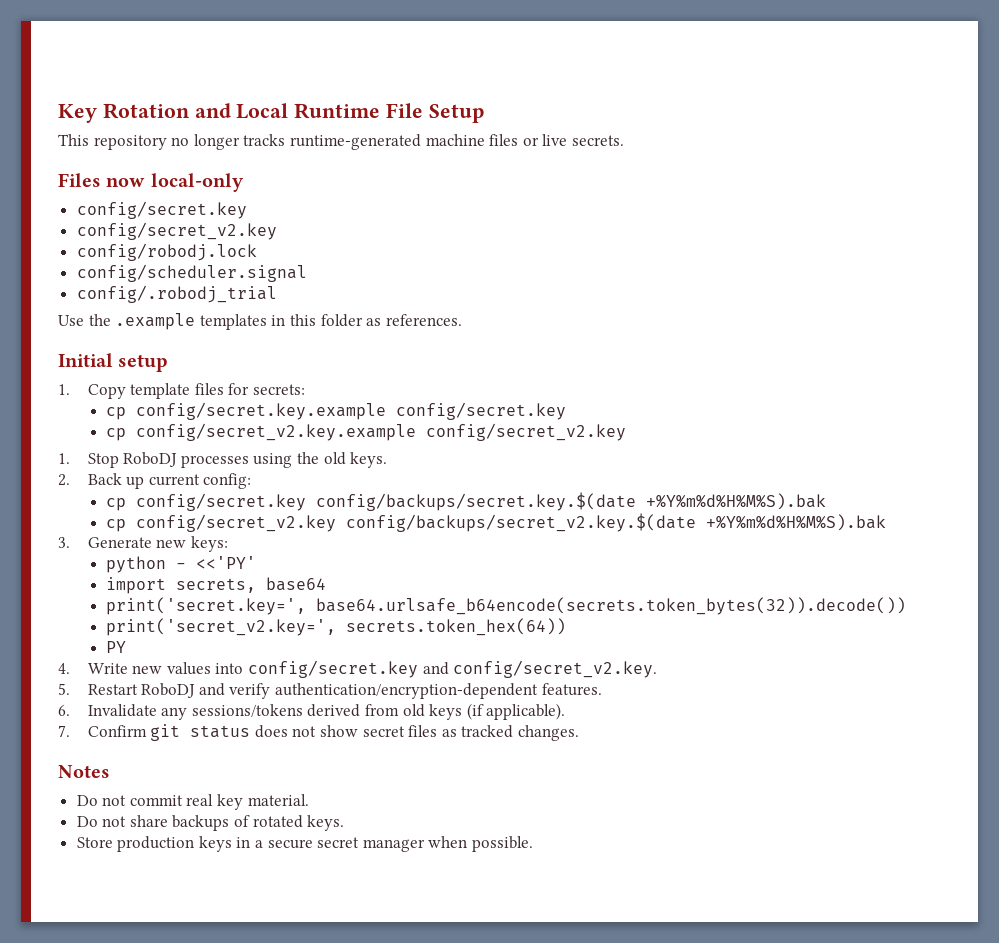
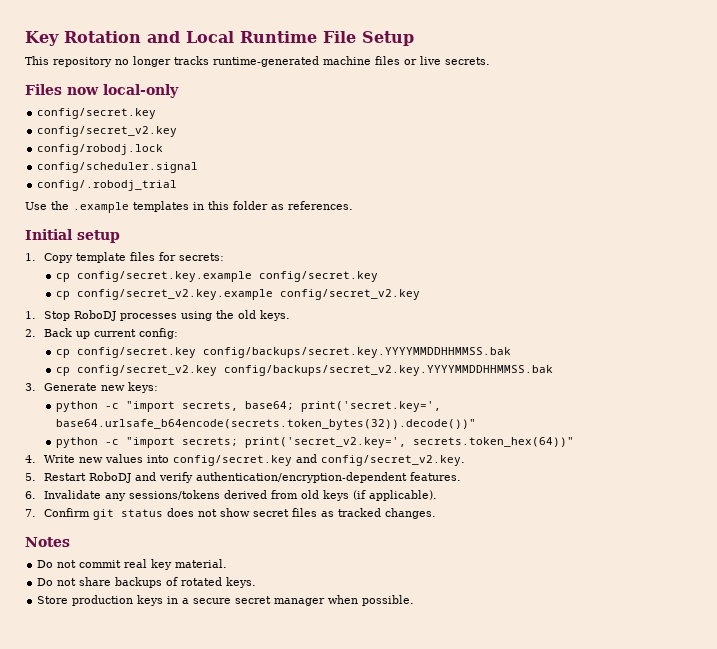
- cp config/secret.key config/backups/secret.key.$(date +%Y%m%d%H%M%S).bak
+ cp config/secret.key config/backups/secret.key.YYYYMMDDHHMMSS.bak
- cp config/secret_v2.key config/backups/secret_v2.key.$(date +%Y%m%d%H%M%S).bak
+ cp config/secret_v2.key config/backups/secret_v2.key.YYYYMMDDHHMMSS.bak
- python - <<'PY'
- import secrets, base64
- print('secret.key=', base64.urlsafe_b64encode(secrets.token_bytes(32)).decode())
- print('secret_v2.key=', secrets.token_hex(64))
- PY
+ python -c "import secrets, base64; print('secret.key=', base64.urlsafe_b64encode(secrets.token_bytes(32)).decode())"
+ python -c "import secrets; print('secret_v2.key=', secrets.token_hex(64))"

